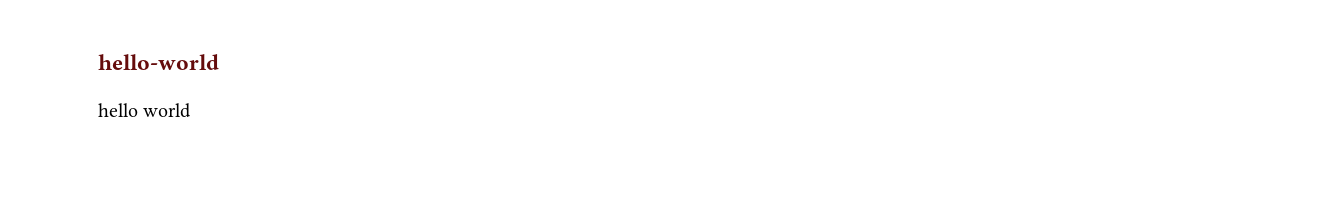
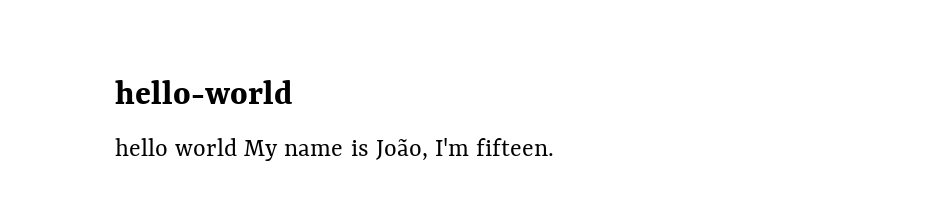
- hello world
+ hello world My name is João, I'm fifteen.

